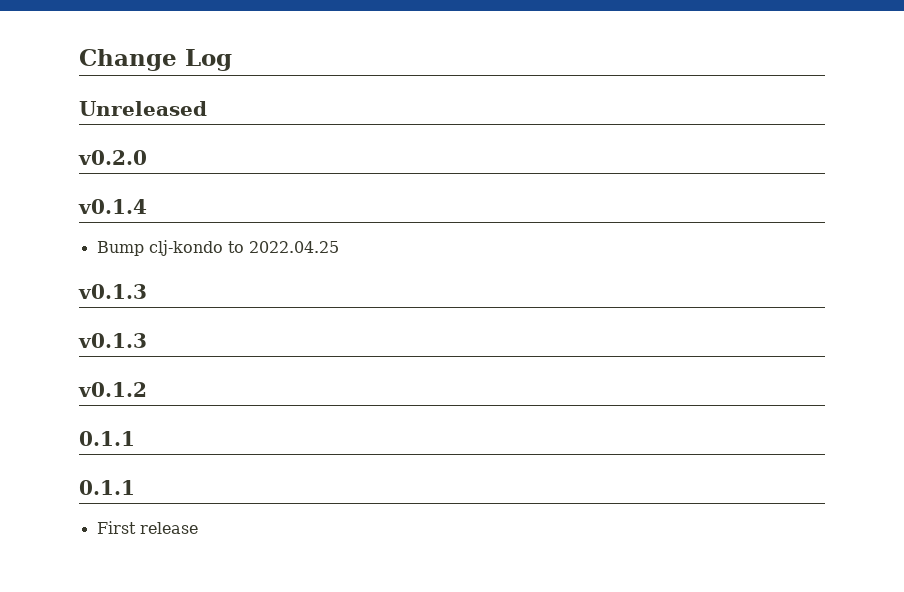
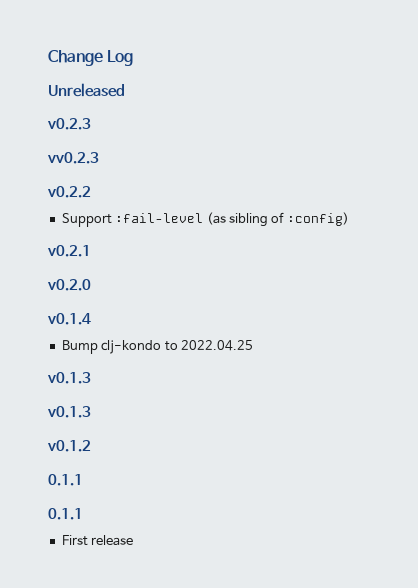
+ v0.2.3
+ vv0.2.3
+ v0.2.2
+ Support :fail-level (as sibling of :config)
+ v0.2.1

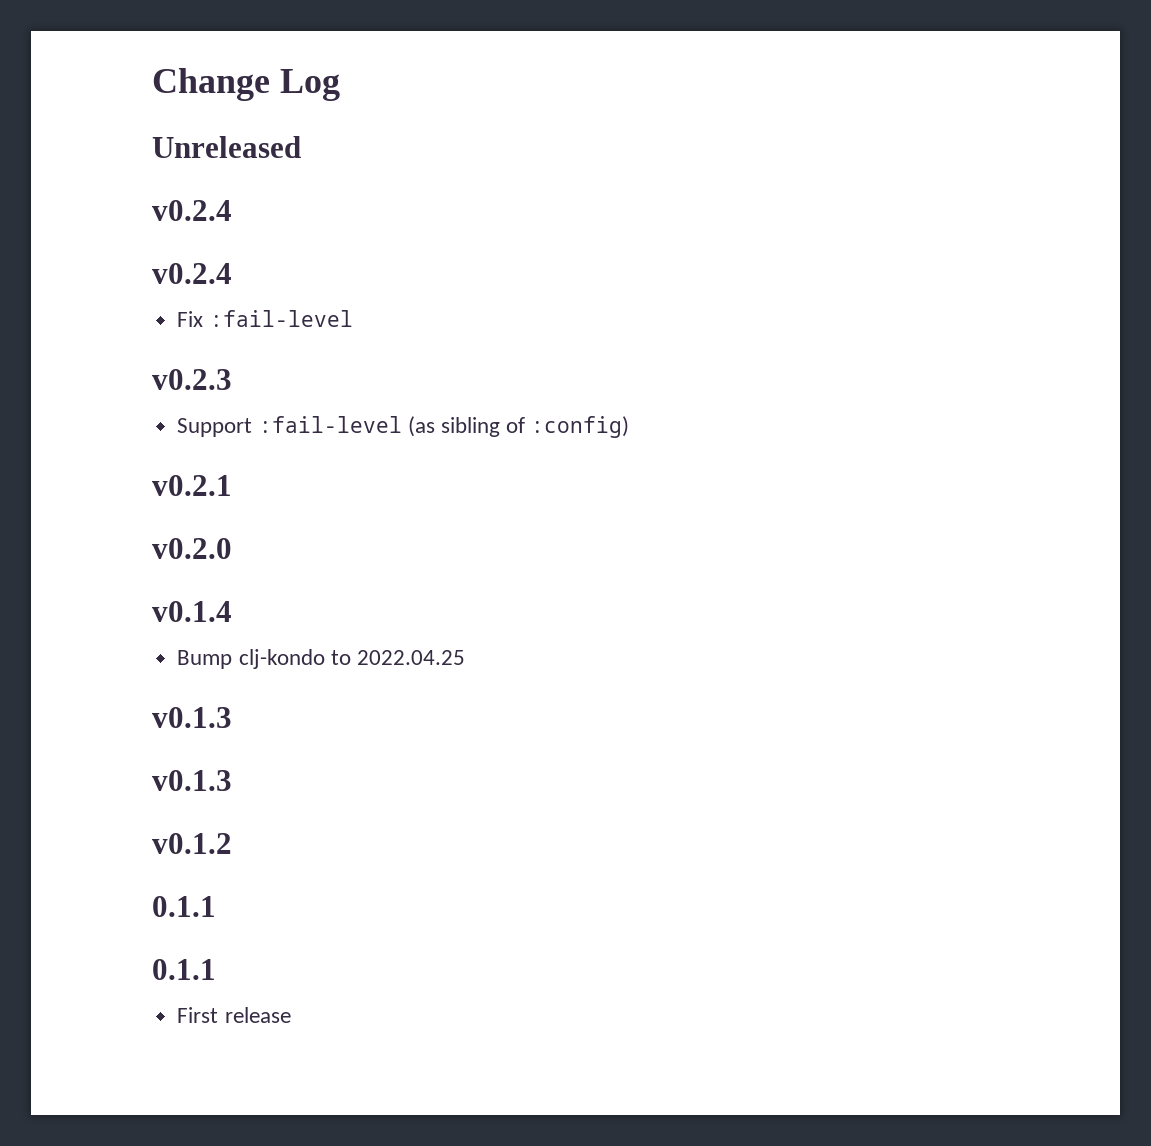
  Unreleased
+ v0.2.4
+ v0.2.4
+ Fix :fail-level
- vv0.2.3
- v0.2.2

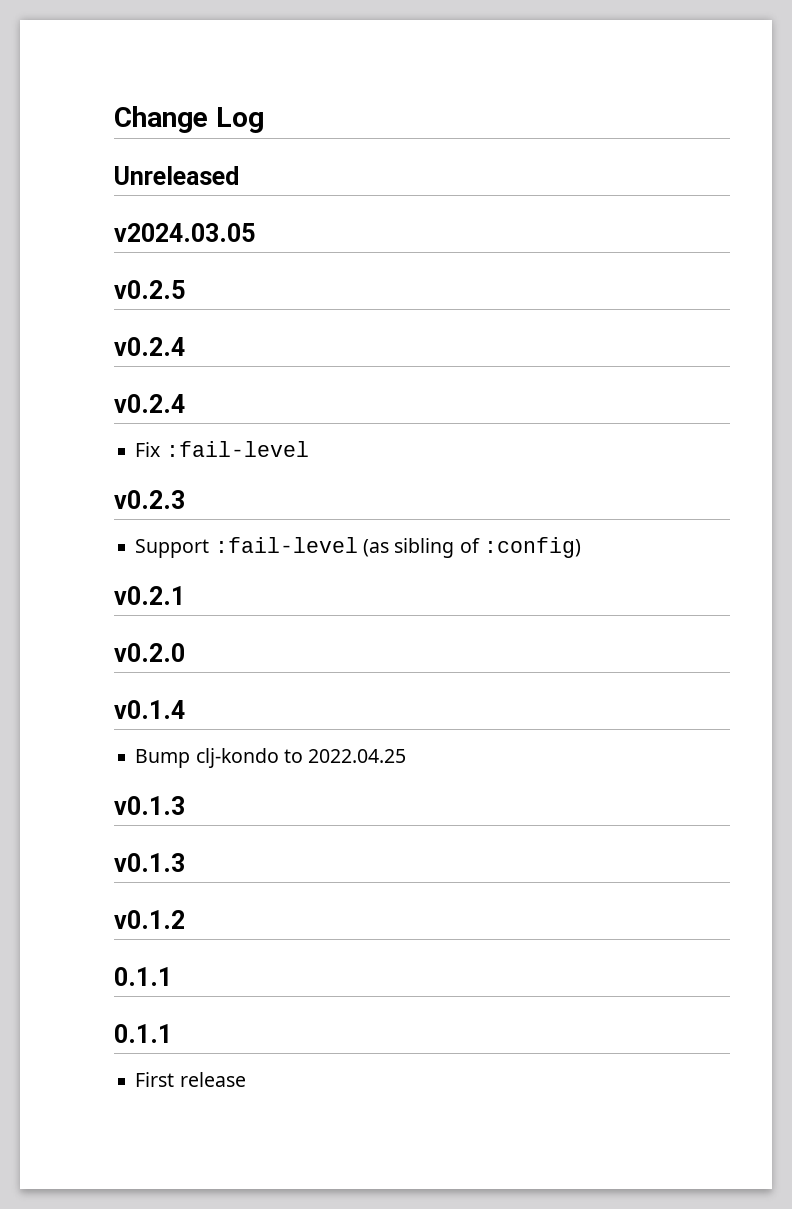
+ v2024.03.05
+ v0.2.5

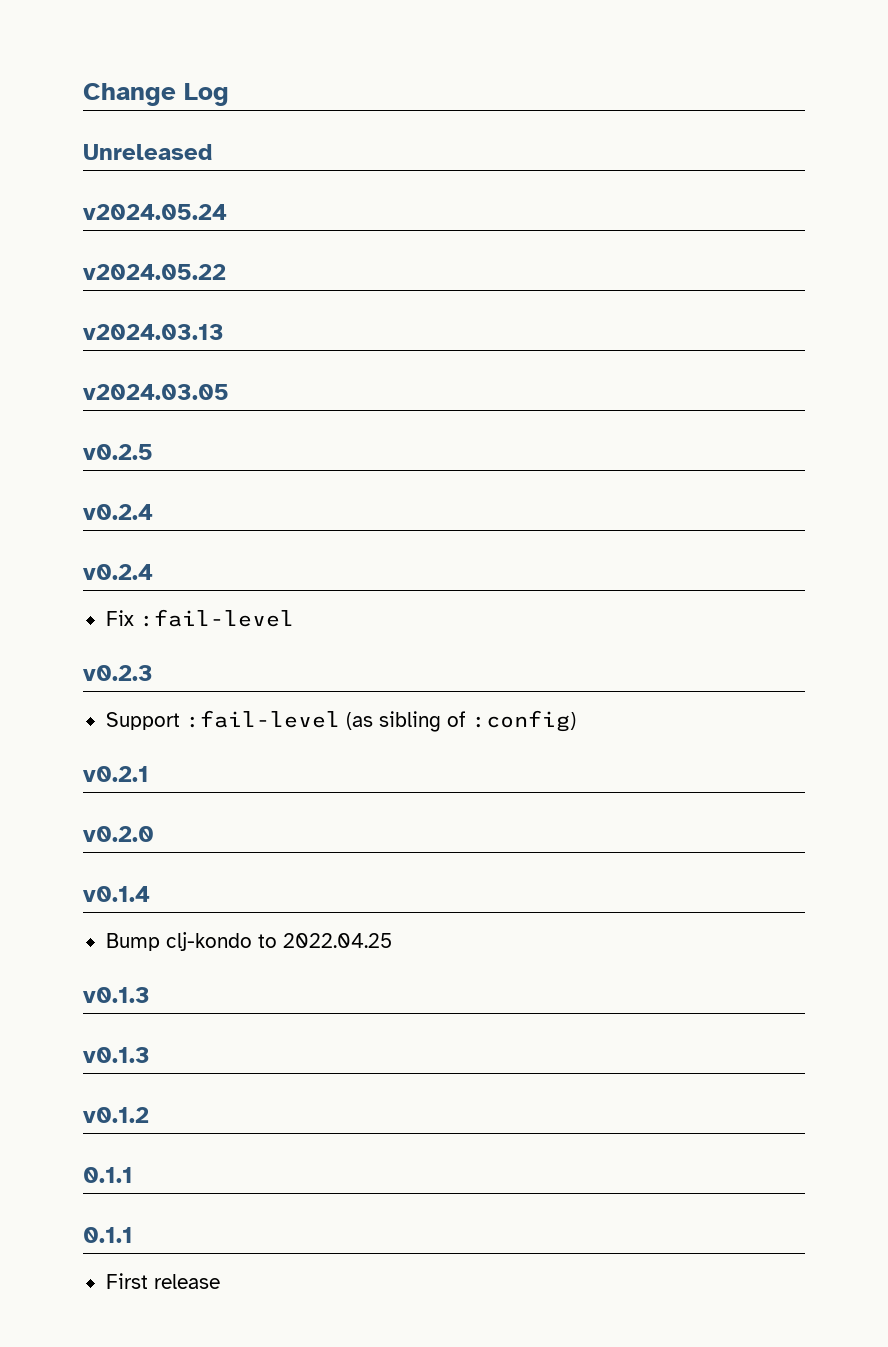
+ v2024.05.24
+ v2024.05.22
+ v2024.03.13

